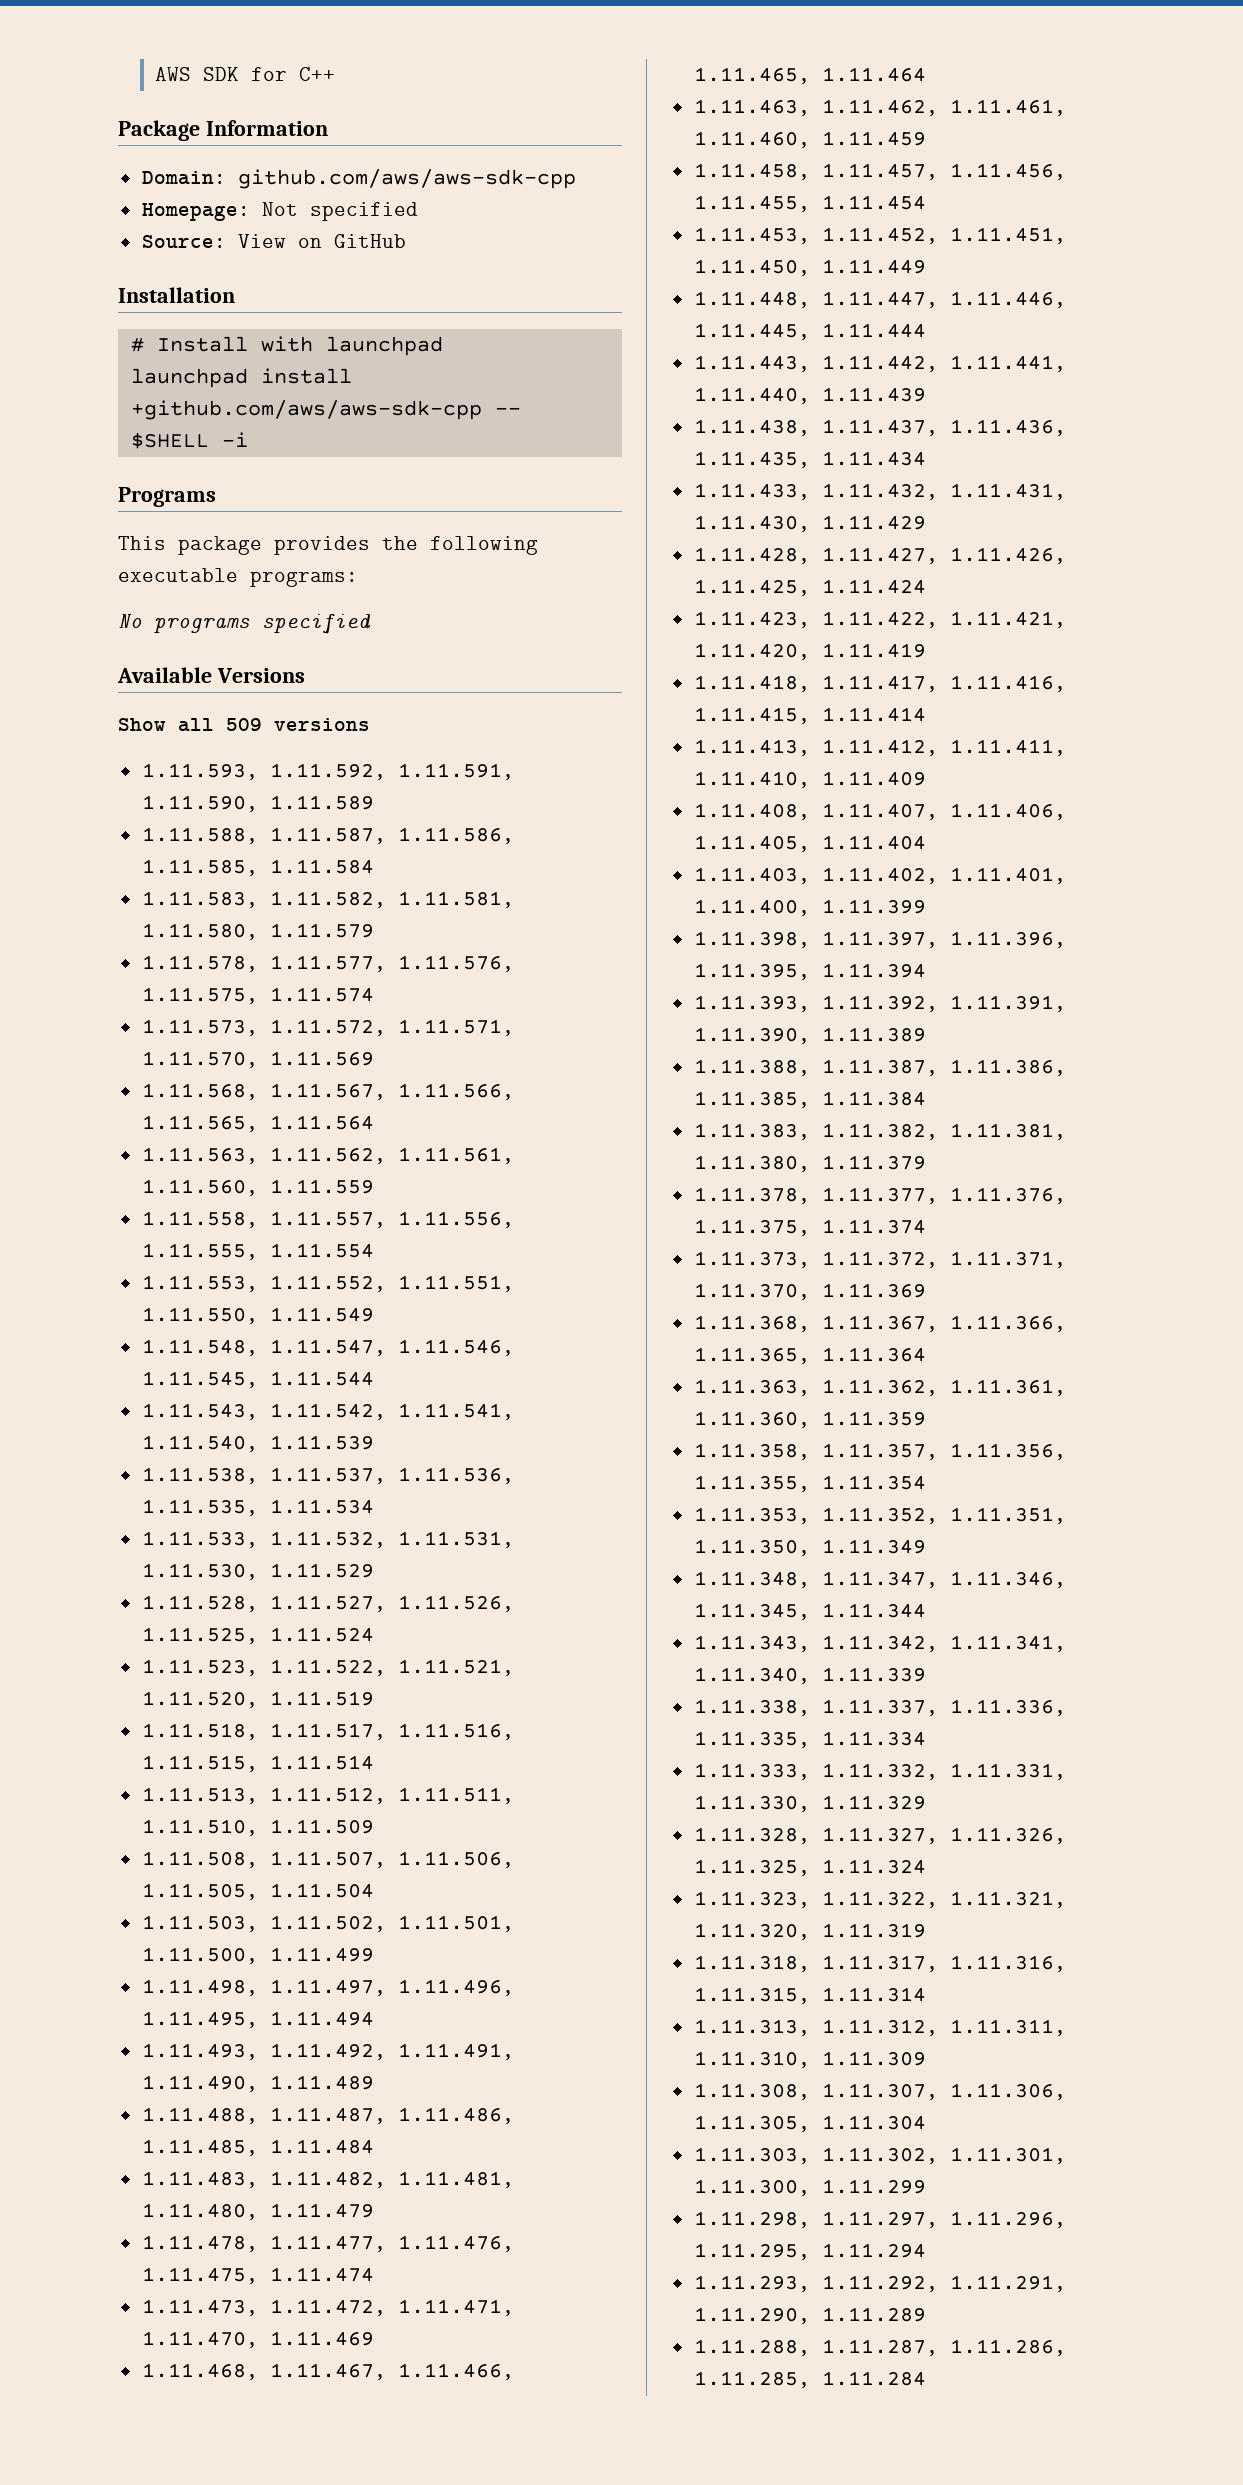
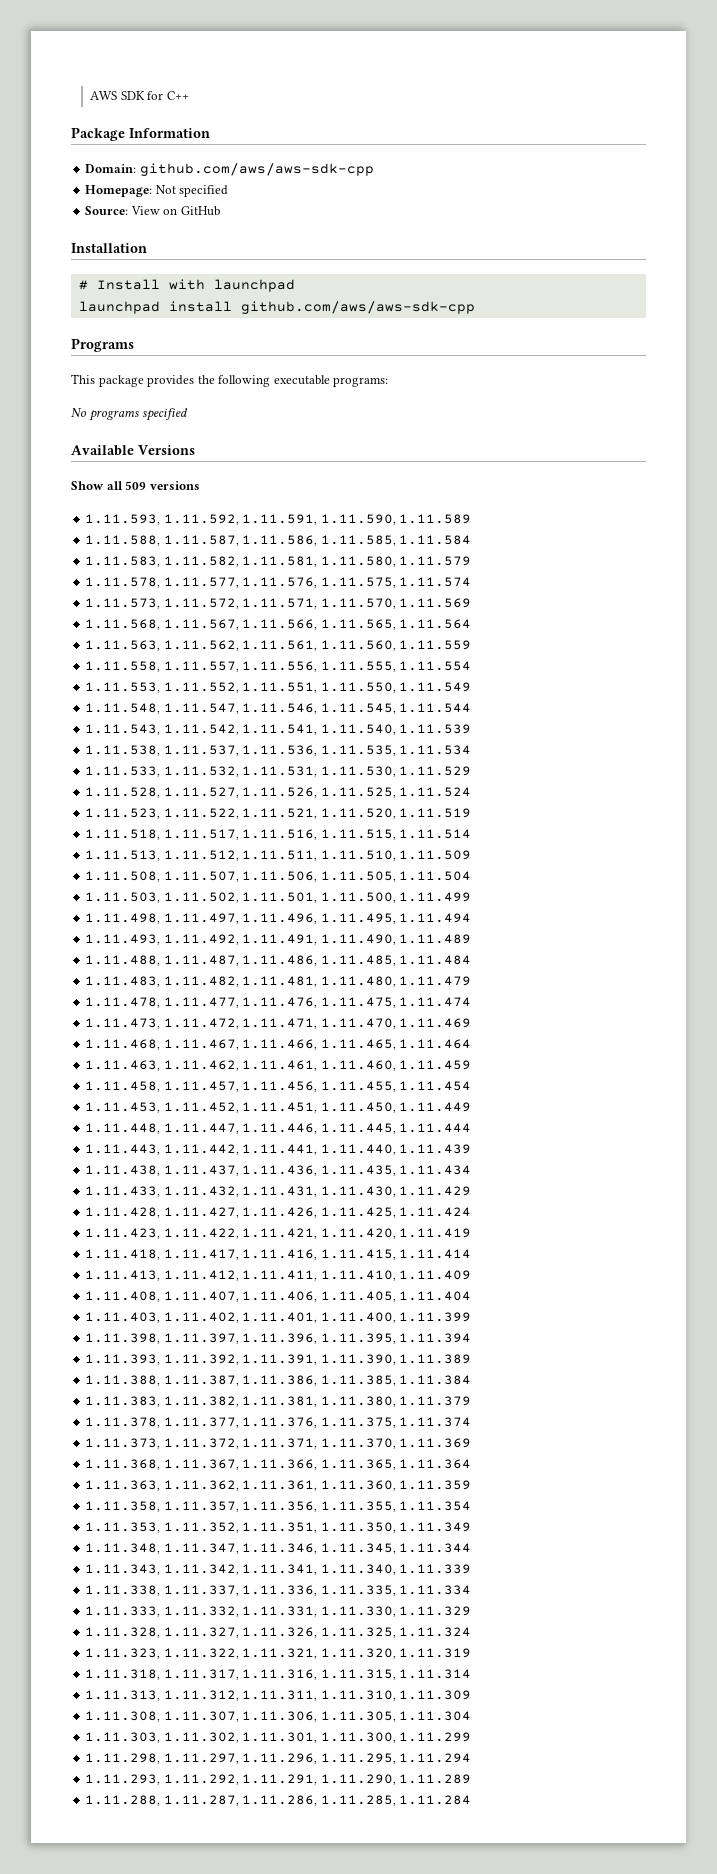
- launchpad install +github.com/aws/aws-sdk-cpp -- $SHELL -i
+ launchpad install github.com/aws/aws-sdk-cpp

